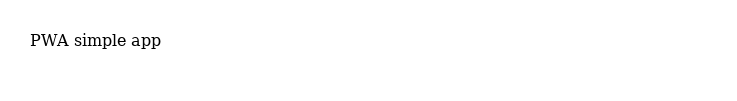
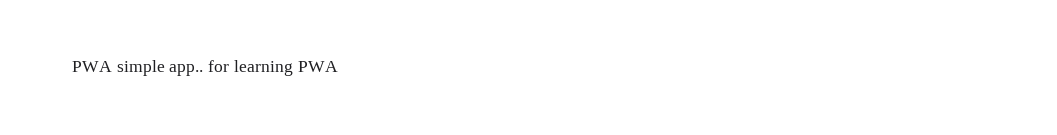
- PWA simple app
+ PWA simple app.. for learning PWA

